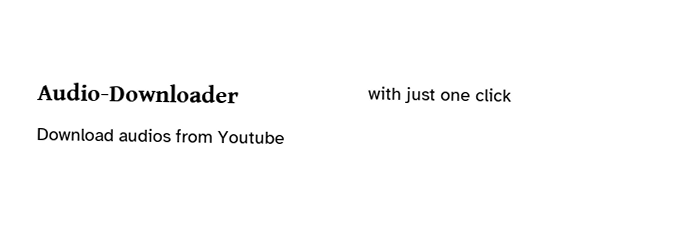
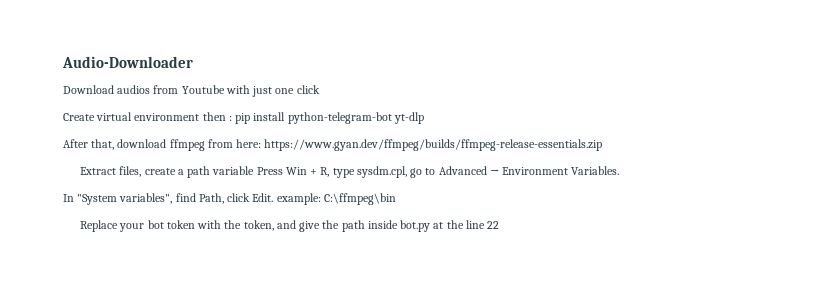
+ Create virtual environment then : pip install python-telegram-bot yt-dlp
+ After that, download ffmpeg from here: https://www.gyan.dev/ffmpeg/builds/ffmpeg-release-essentials.zip
+ Extract files, create a path variable Press Win + R, type sysdm.cpl, go to Advanced → Environment Variables.
+ In "System variables", find Path, click Edit. example: C:\ffmpeg\bin
+ Replace your bot token with the token, and give the path inside bot.py at the line 22

